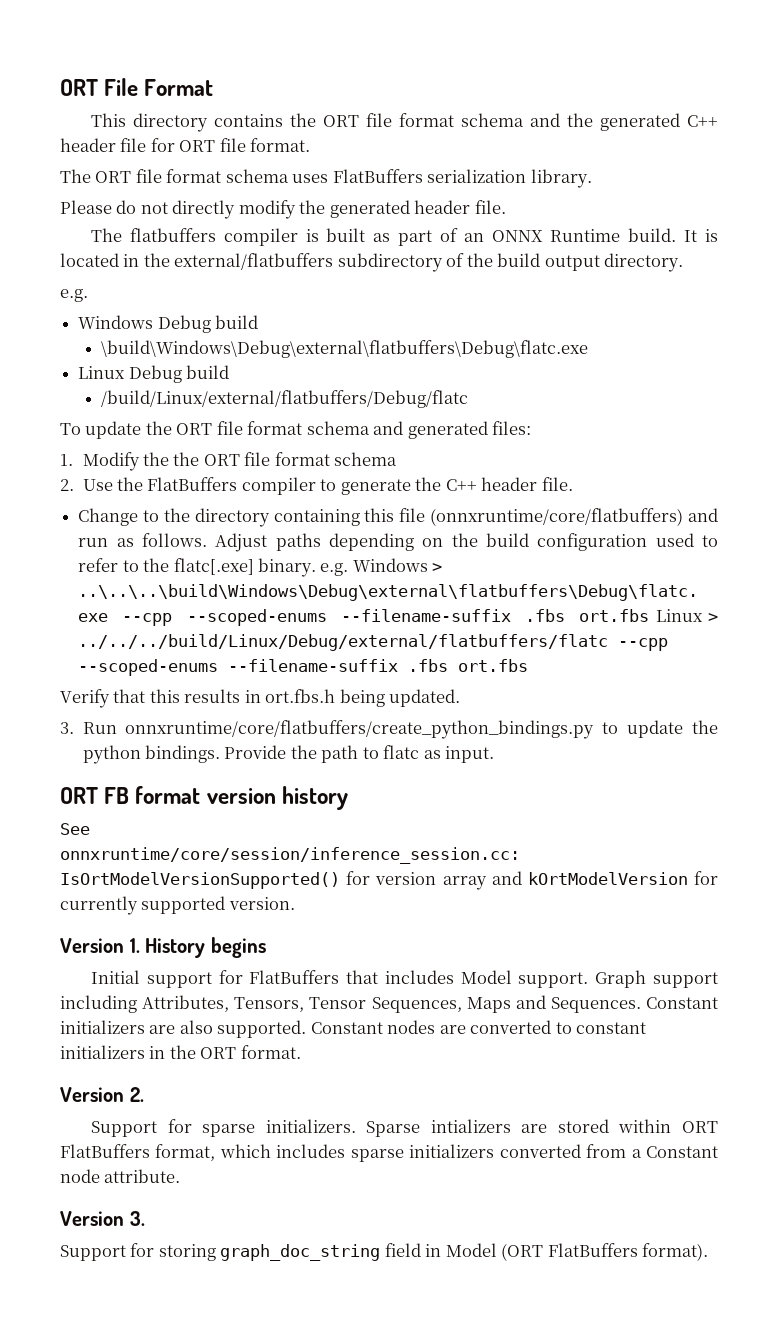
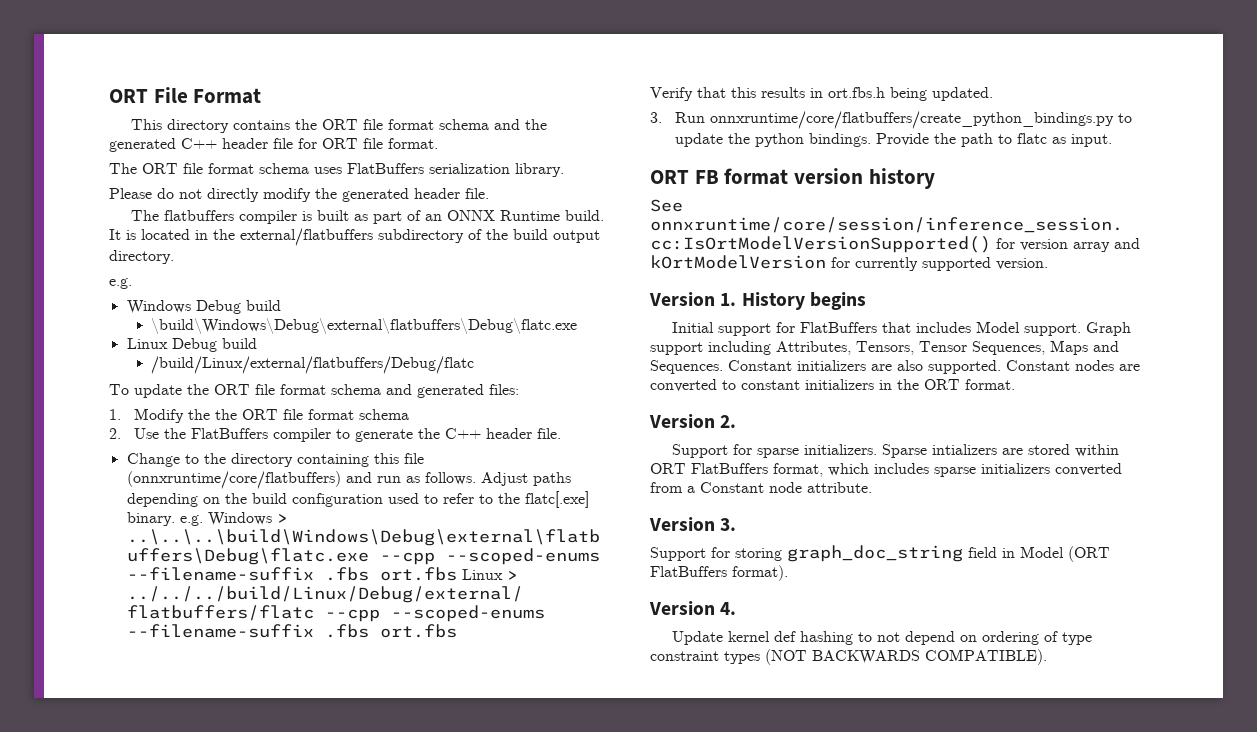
+ Version 4.
+ Update kernel def hashing to not depend on ordering of type constraint types (NOT BACKWARDS COMPATIBLE).

